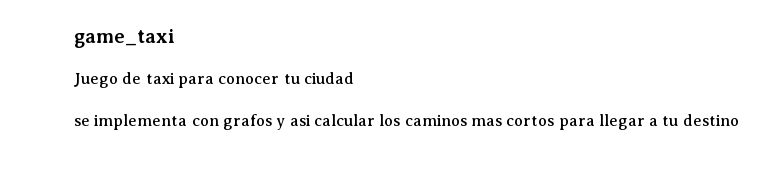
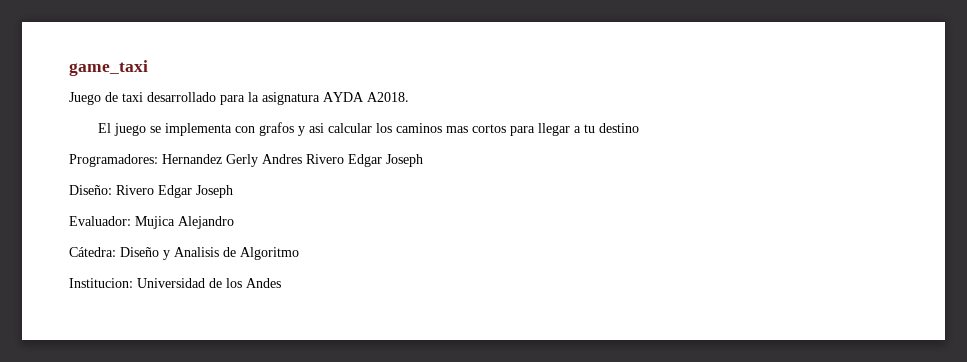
- Juego de taxi para conocer tu ciudad
- se implementa con grafos y asi calcular los caminos mas cortos para llegar a tu destino
+ Juego de taxi desarrollado para la asignatura AYDA A2018.
+ El juego se implementa con grafos y asi calcular los caminos mas cortos para llegar a tu destino
+ Programadores: Hernandez Gerly Andres Rivero Edgar Joseph
+ Diseño: Rivero Edgar Joseph
+ Evaluador: Mujica Alejandro
+ Cátedra: Diseño y Analisis de Algoritmo
+ Institucion: Universidad de los Andes

